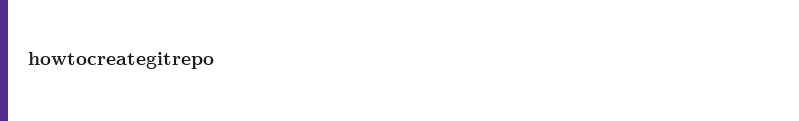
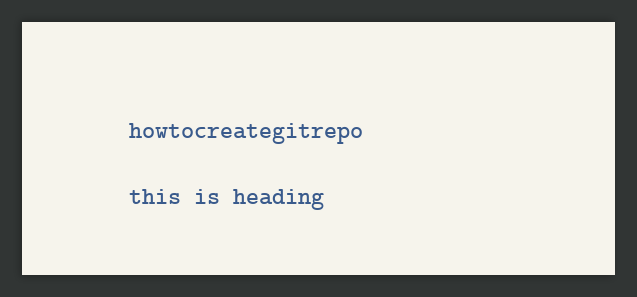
+ this is heading

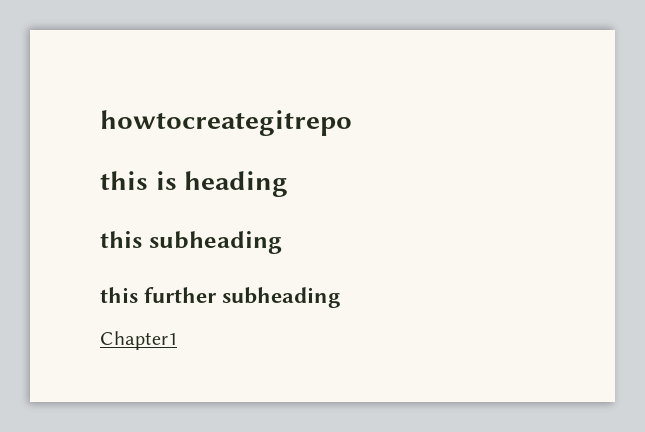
+ this subheading
+ this further subheading
+ Chapter1

